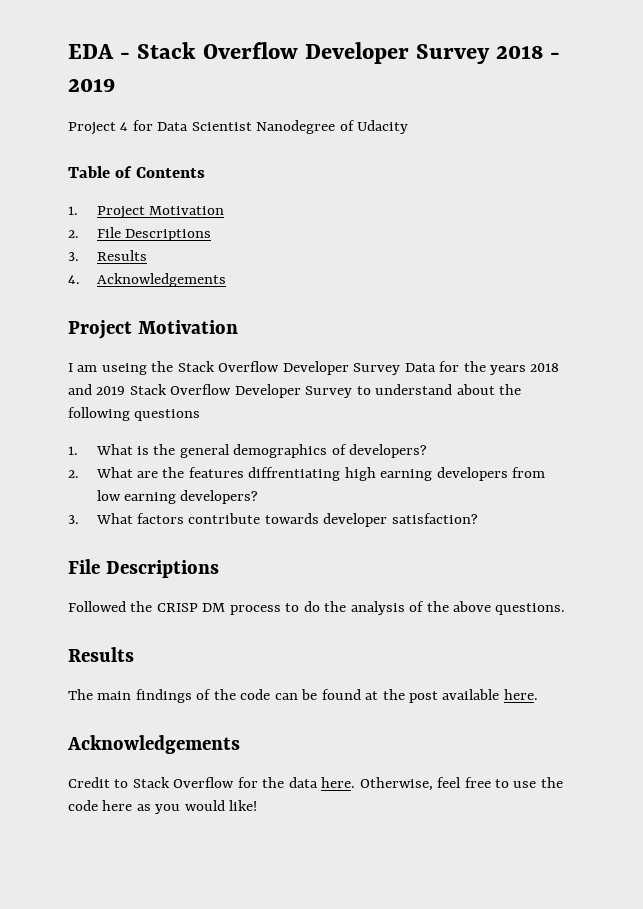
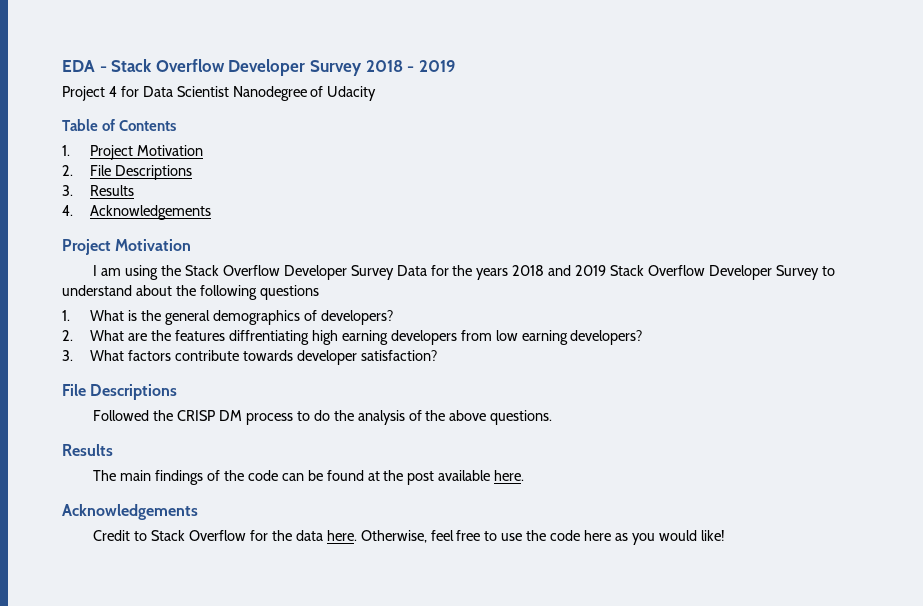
- I am useing the Stack Overflow Developer Survey Data for the years 2018 and 2019 Stack Overflow Developer Survey to understand about the following questions
+ I am using the Stack Overflow Developer Survey Data for the years 2018 and 2019 Stack Overflow Developer Survey to understand about the following questions

